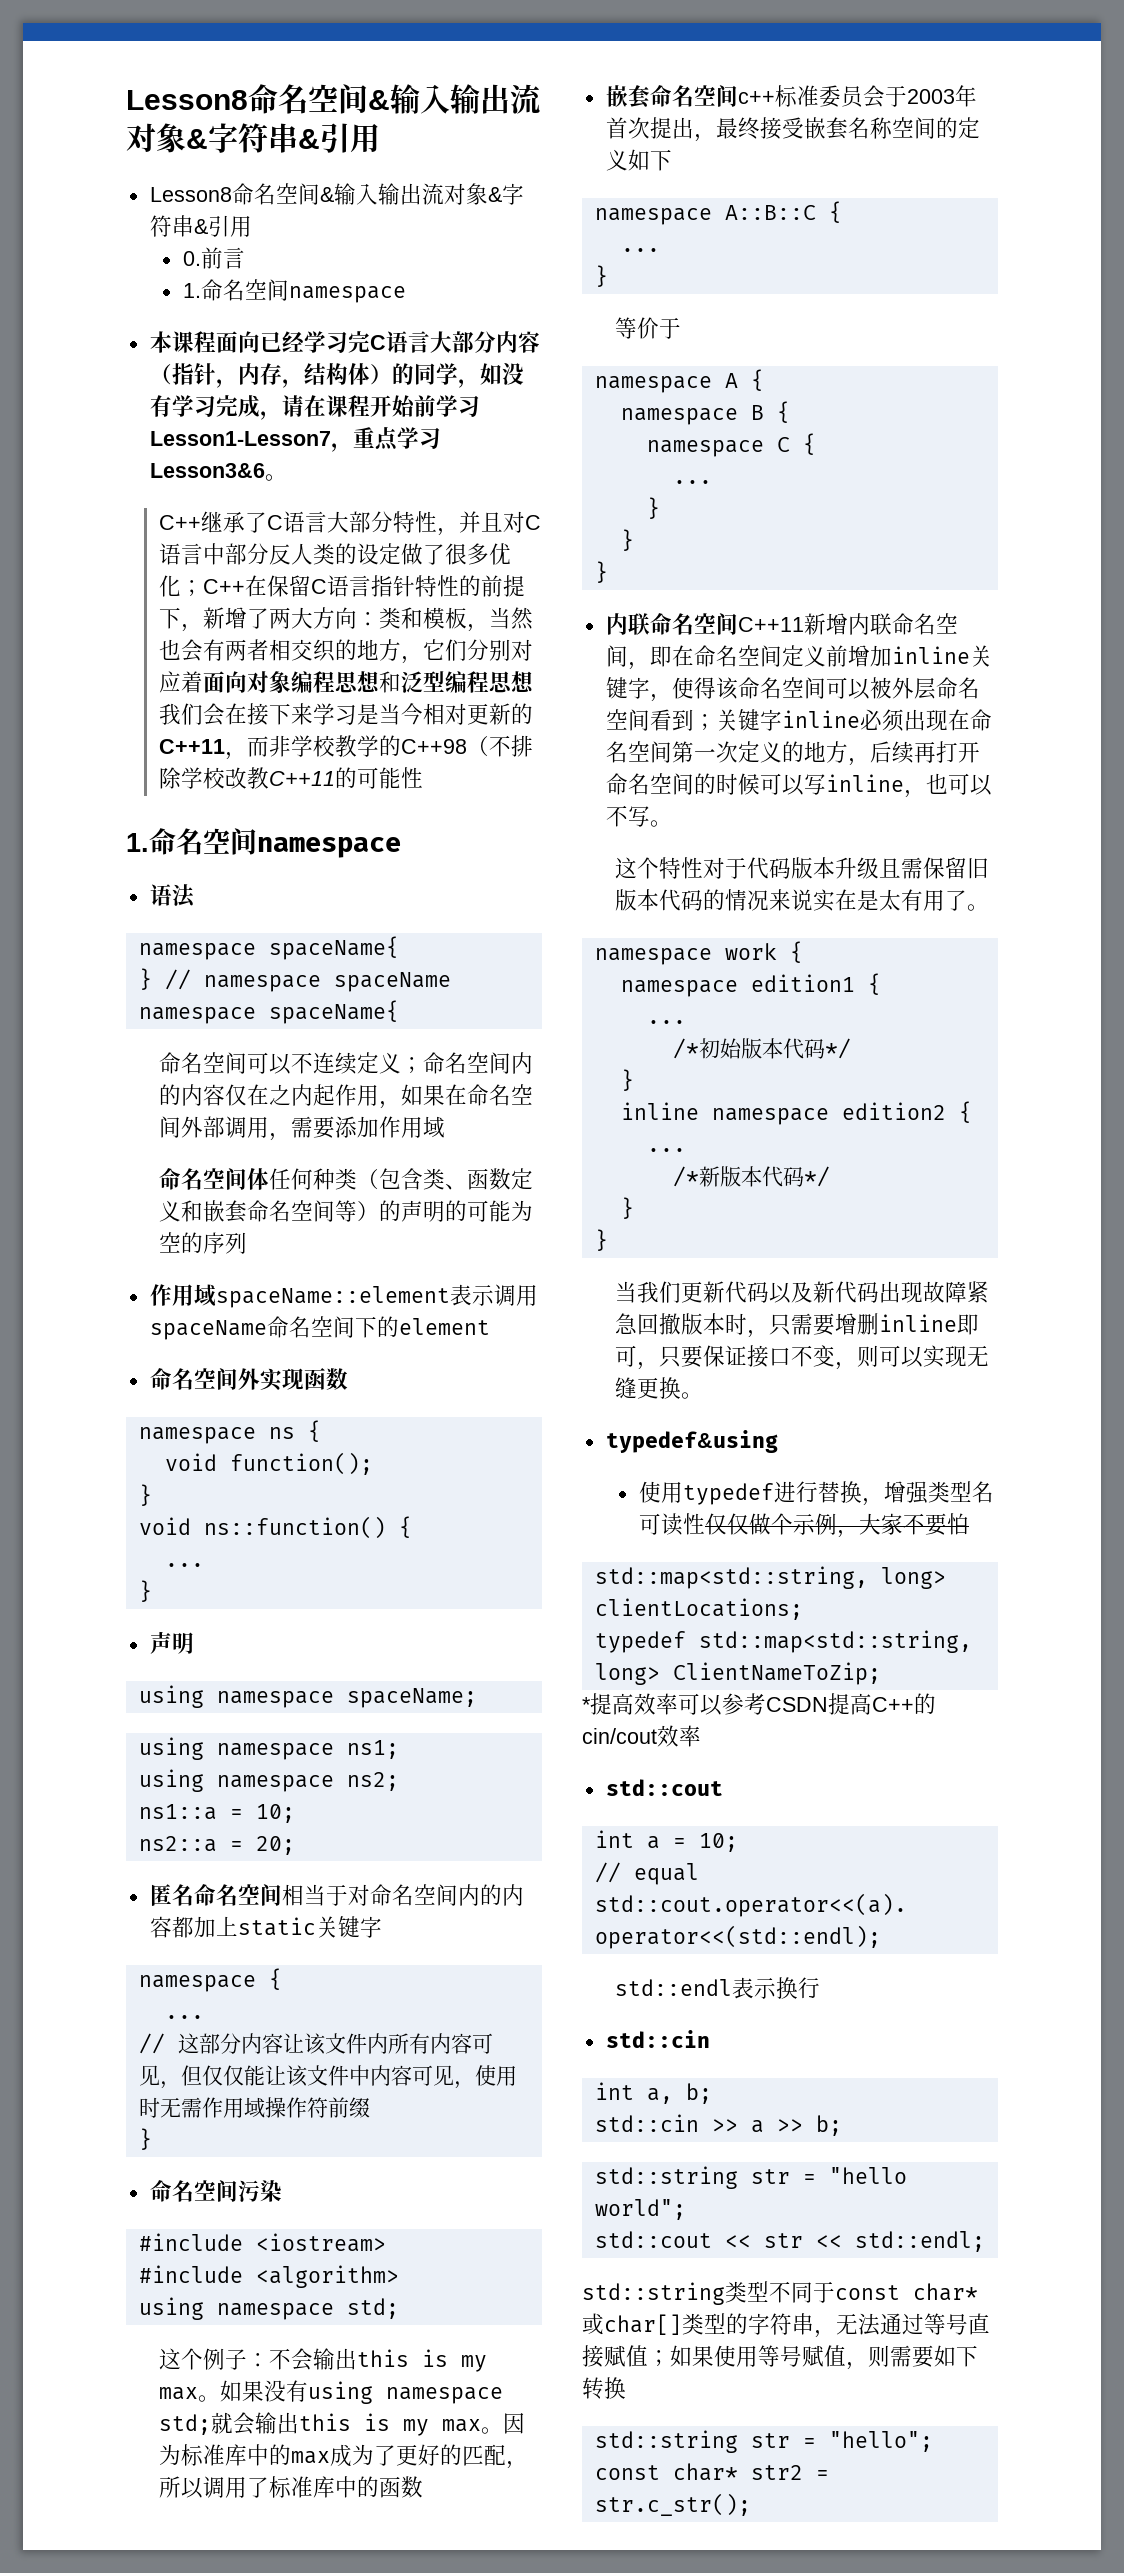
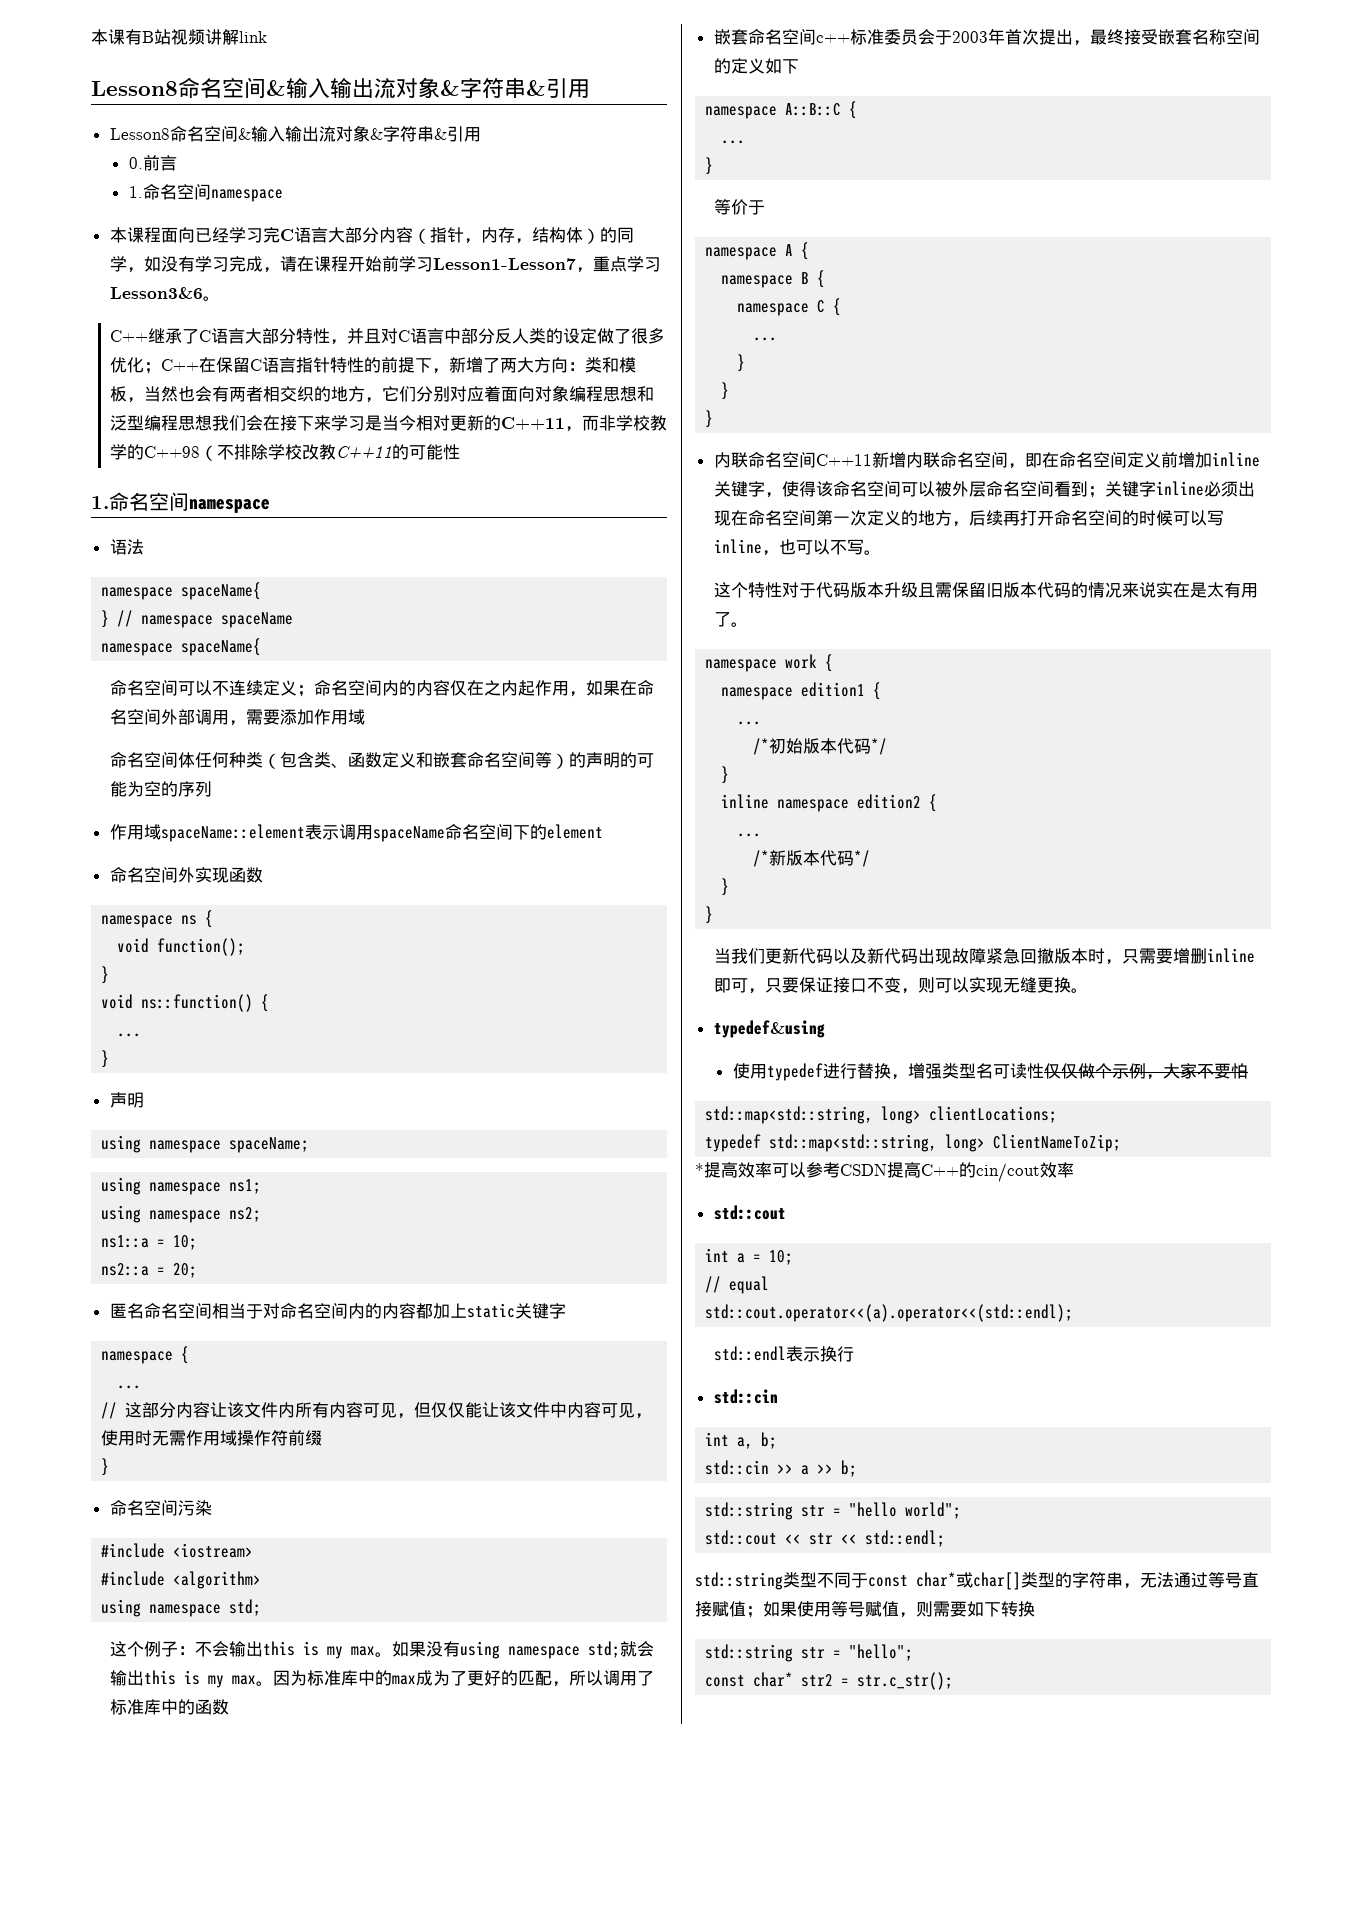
+ 本课有B站视频讲解link

